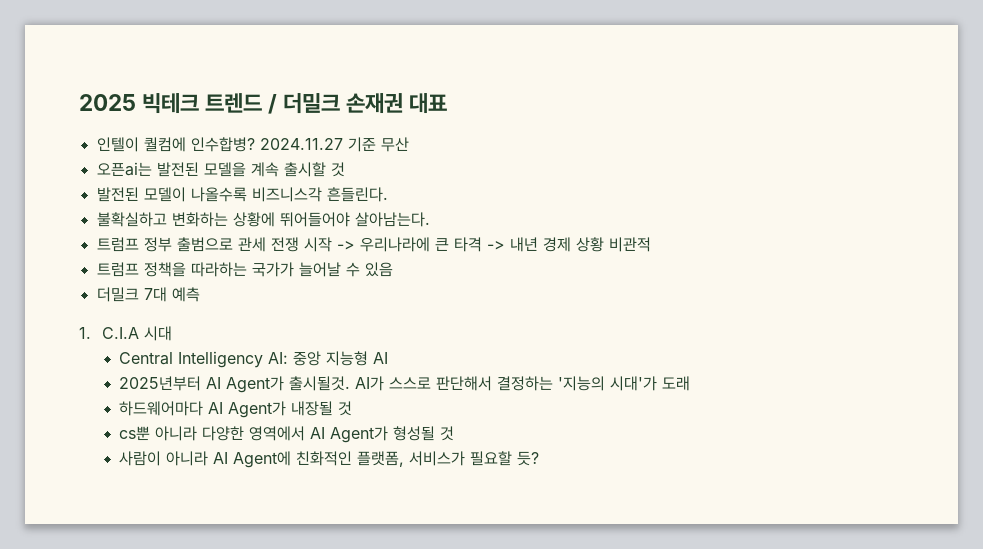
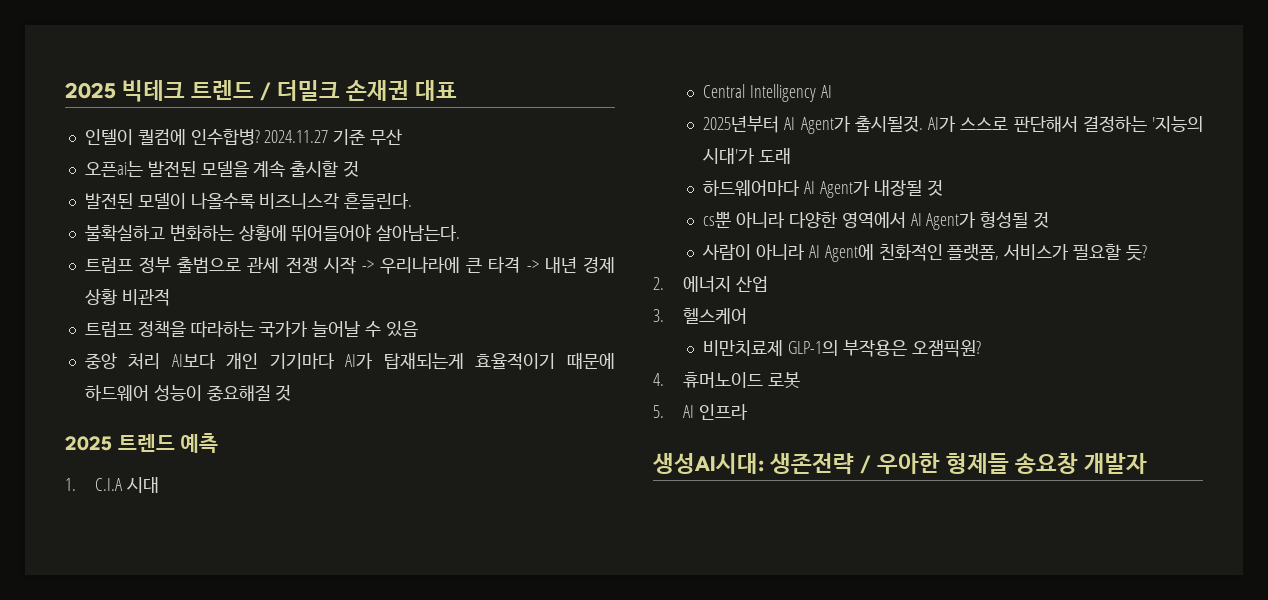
- 더밀크 7대 예측
+ 중앙 처리 AI보다 개인 기기마다 AI가 탑재되는게 효율적이기 때문에 하드웨어 성능이 중요해질 것
+ 2025 트렌드 예측
- Central Intelligency AI: 중앙 지능형 AI
+ Central Intelligency AI
+ 2. 에너지 산업
+ 3. 헬스케어
+ 비만치료제 GLP-1의 부작용은 오잼픽원?
+ 4. 휴머노이드 로봇
+ 5. AI 인프라
+ 생성AI시대: 생존전략 / 우아한 형제들 송요창 개발자

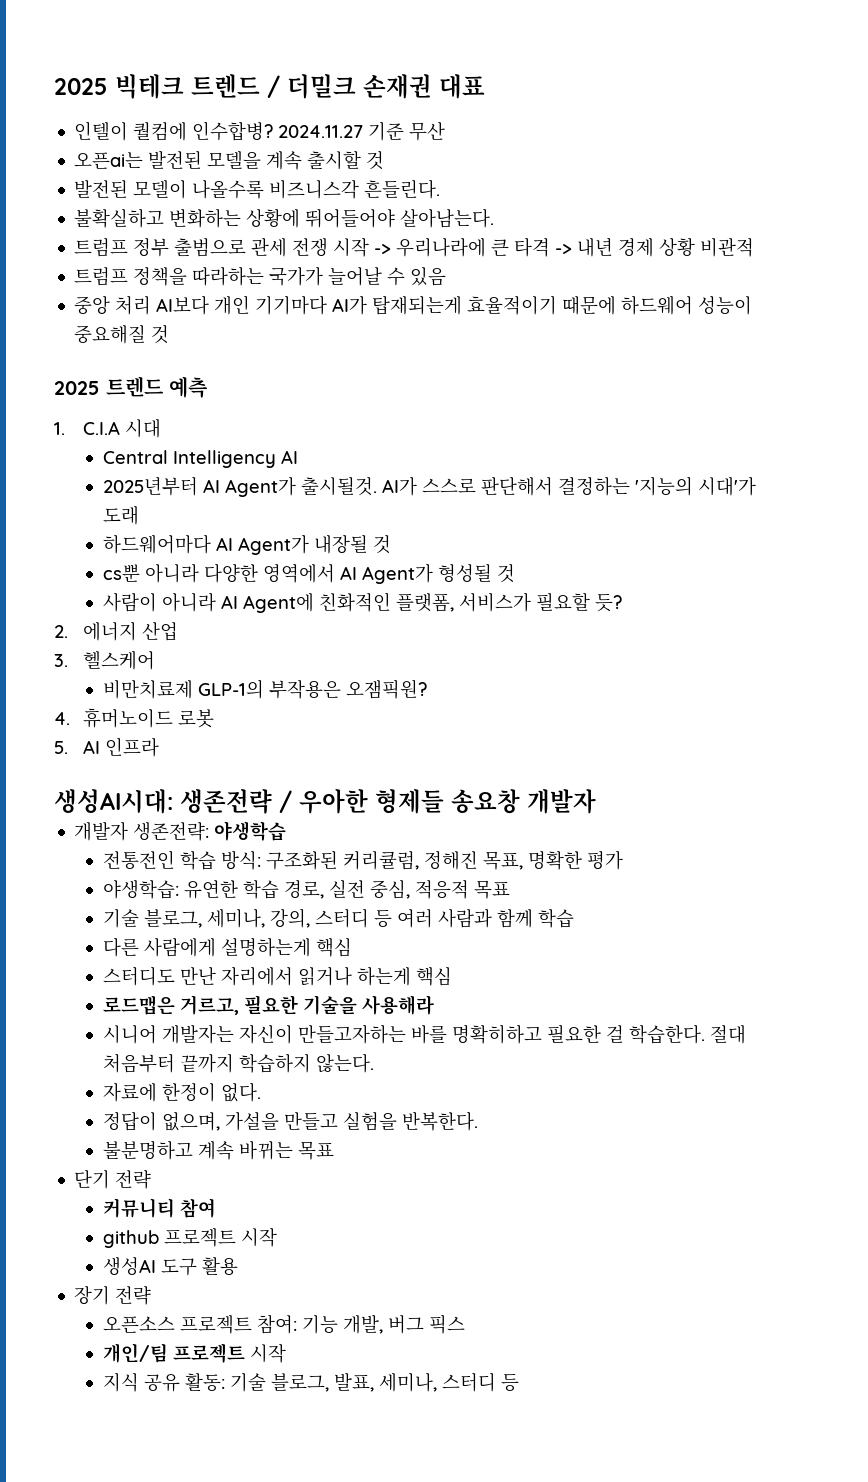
+ 개발자 생존전략: 야생학습
+ 전통전인 학습 방식: 구조화된 커리큘럼, 정해진 목표, 명확한 평가
+ 야생학습: 유연한 학습 경로, 실전 중심, 적응적 목표
+ 기술 블로그, 세미나, 강의, 스터디 등 여러 사람과 함께 학습
+ 다른 사람에게 설명하는게 핵심
+ 스터디도 만난 자리에서 읽거나 하는게 핵심
+ 로드맵은 거르고, 필요한 기술을 사용해라
+ 시니어 개발자는 자신이 만들고자하는 바를 명확히하고 필요한 걸 학습한다. 절대 처음부터 끝까지 학습하지 않는다.
+ 자료에 한정이 없다.
+ 정답이 없으며, 가설을 만들고 실험을 반복한다.
+ 불분명하고 계속 바뀌는 목표
+ 단기 전략
+ 커뮤니티 참여
+ github 프로젝트 시작
+ 생성AI 도구 활용
+ 장기 전략
+ 오픈소스 프로젝트 참여: 기능 개발, 버그 픽스
+ 개인/팀 프로젝트 시작
+ 지식 공유 활동: 기술 블로그, 발표, 세미나, 스터디 등

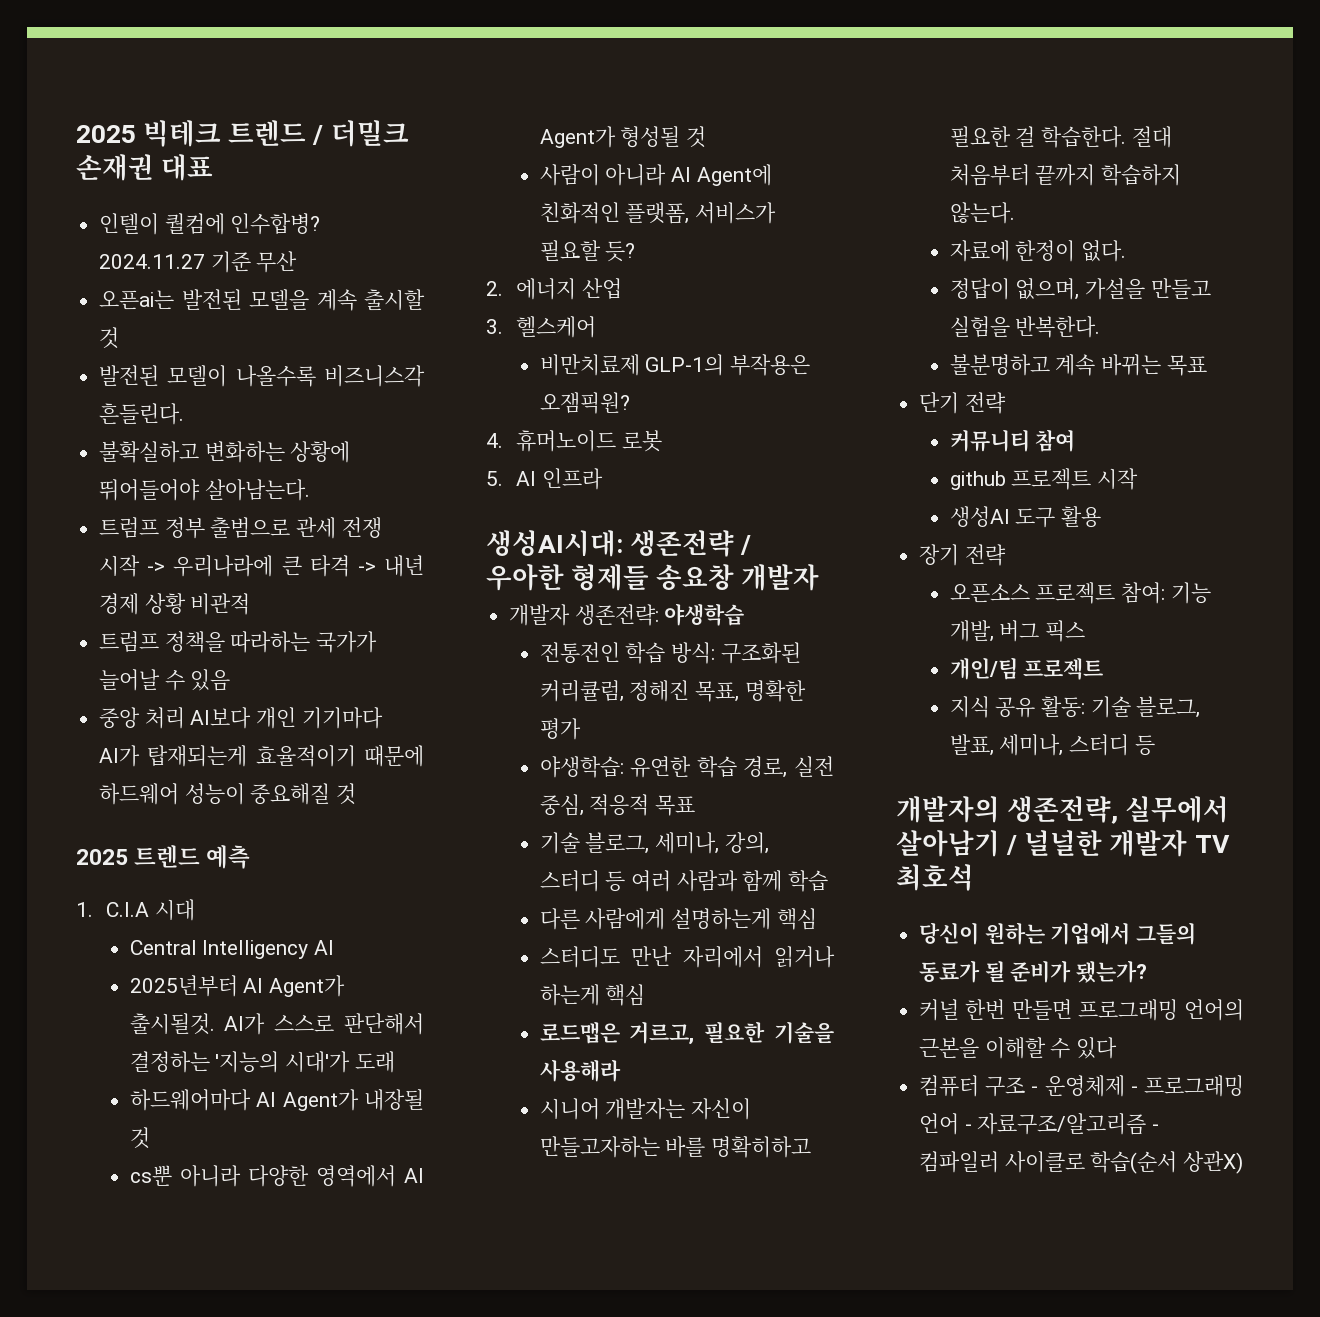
- 개인/팀 프로젝트 시작
+ 개인/팀 프로젝트
+ 개발자의 생존전략, 실무에서 살아남기 / 널널한 개발자 TV 최호석
+ 당신이 원하는 기업에서 그들의 동료가 될 준비가 됐는가?
+ 커널 한번 만들면 프로그래밍 언어의 근본을 이해할 수 있다
+ 컴퓨터 구조 - 운영체제 - 프로그래밍 언어 - 자료구조/알고리즘 - 컴파일러 사이클로 학습(순서 상관X)

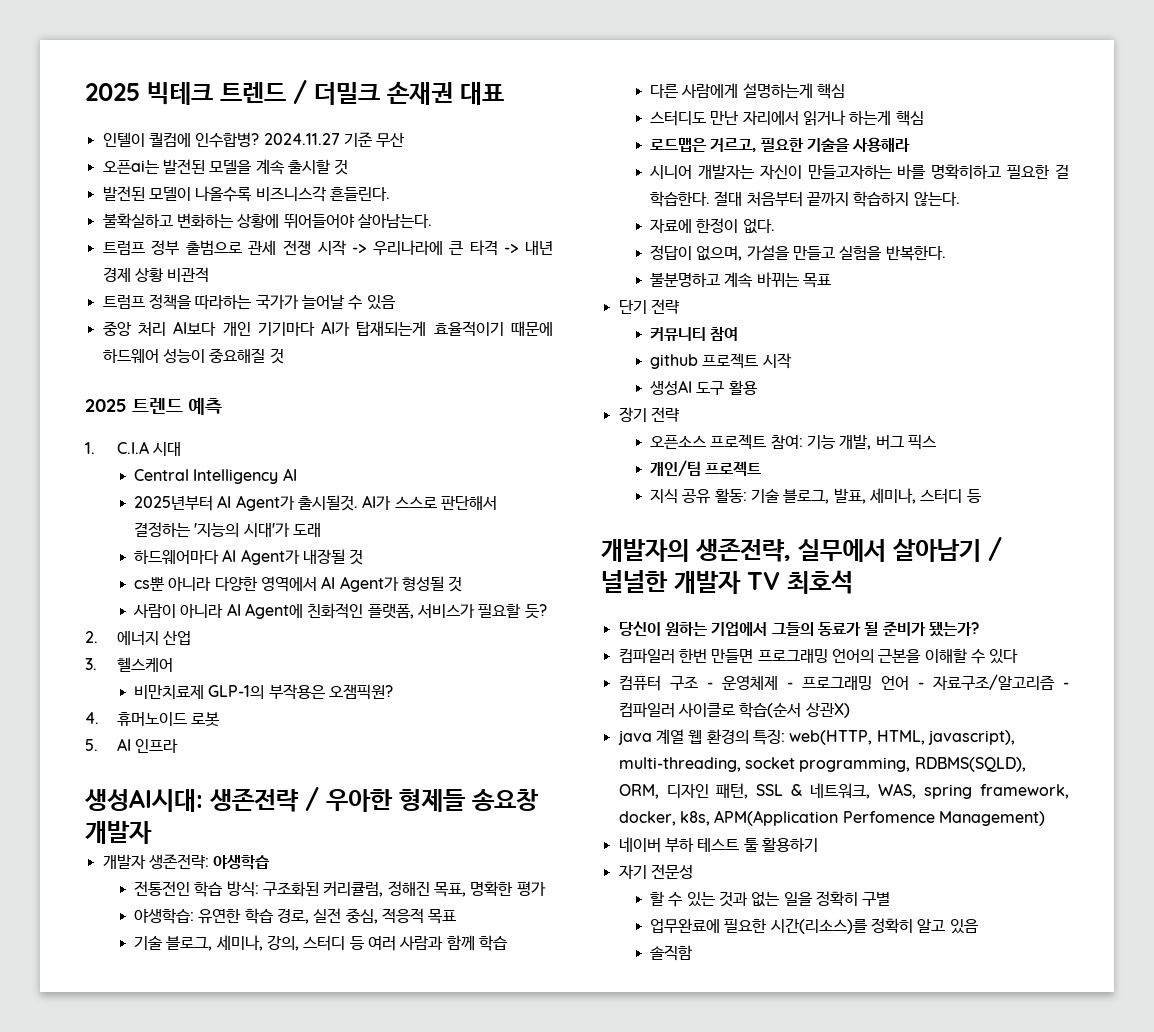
- 커널 한번 만들면 프로그래밍 언어의 근본을 이해할 수 있다
+ 컴파일러 한번 만들면 프로그래밍 언어의 근본을 이해할 수 있다
+ java 계열 웹 환경의 특징: web(HTTP, HTML, javascript), multi-threading, socket programming, RDBMS(SQLD), ORM, 디자인 패턴, SSL & 네트워크, WAS, spring framework, docker, k8s, APM(Application Perfomence Management)
+ 네이버 부하 테스트 툴 활용하기
+ 자기 전문성
+ 할 수 있는 것과 없는 일을 정확히 구별
+ 업무완료에 필요한 시간(리소스)를 정확히 알고 있음
+ 솔직함

